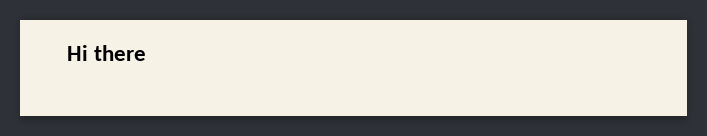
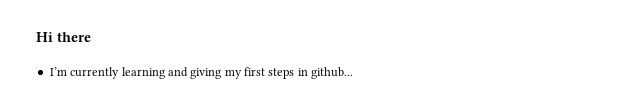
+ I’m currently learning and giving my first steps in github...

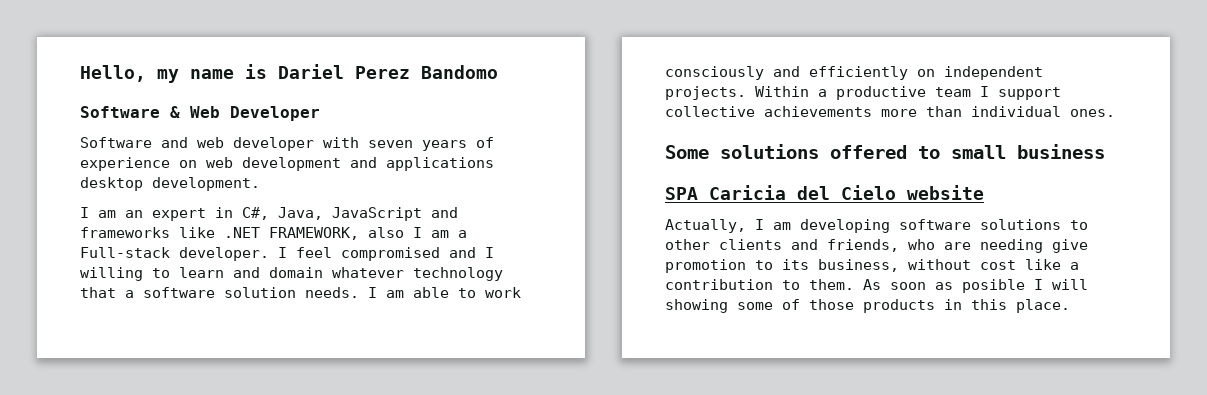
- Hi there
- I’m currently learning and giving my first steps in github...
+ Hello, my name is Dariel Perez Bandomo
+ Software & Web Developer
+ Software and web developer with seven years of experience on web development and applications desktop development.
+ I am an expert in C#, Java, JavaScript and frameworks like .NET FRAMEWORK, also I am a Full-stack developer. I feel compromised and I willing to learn and domain whatever technology that a software solution needs. I am able to work consciously and efficiently on independent projects. Within a productive team I support collective achievements more than individual ones.
+ Some solutions offered to small business
+ SPA Caricia del Cielo website
+ Actually, I am developing software solutions to other clients and friends, who are needing give promotion to its business, without cost like a contribution to them. As soon as posible I will showing some of those products in this place.

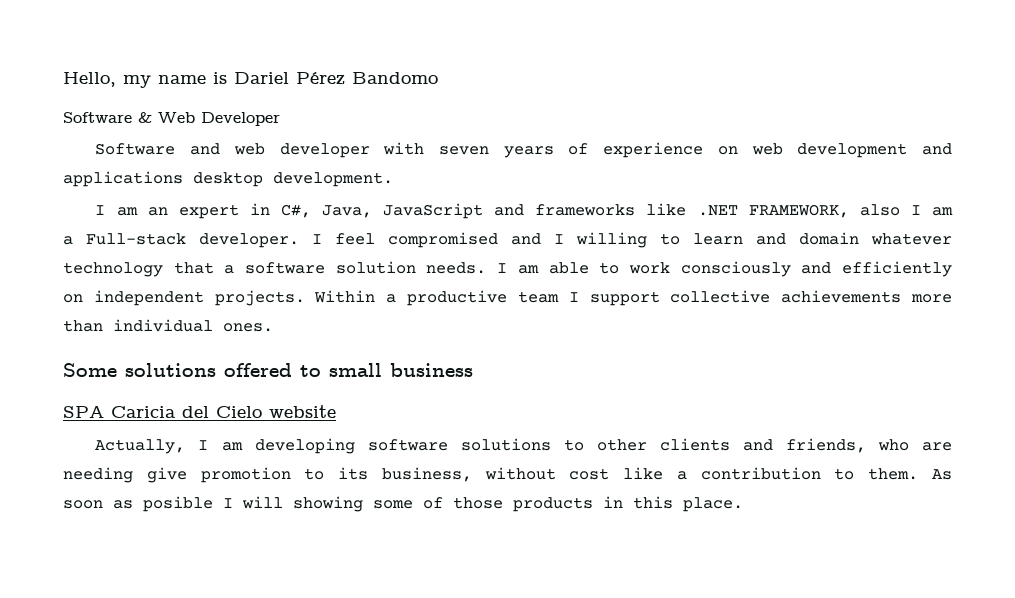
- Hello, my name is Dariel Perez Bandomo
+ Hello, my name is Dariel Pérez Bandomo

